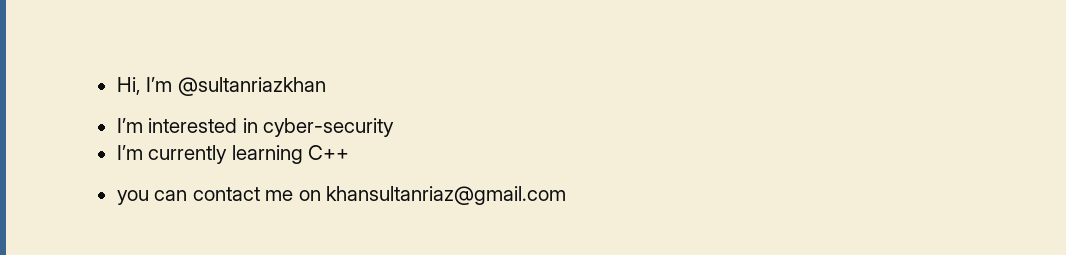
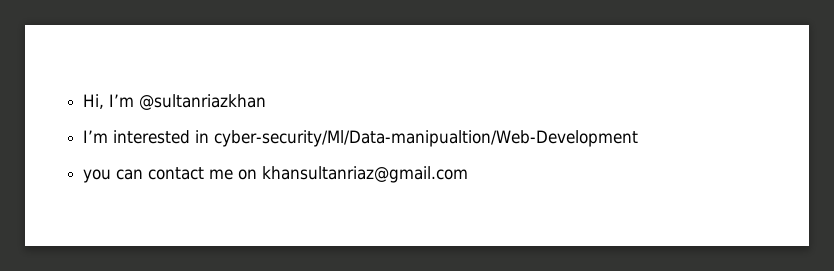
- I’m interested in cyber-security
- I’m currently learning C++
+ I’m interested in cyber-security/Ml/Data-manipualtion/Web-Development

